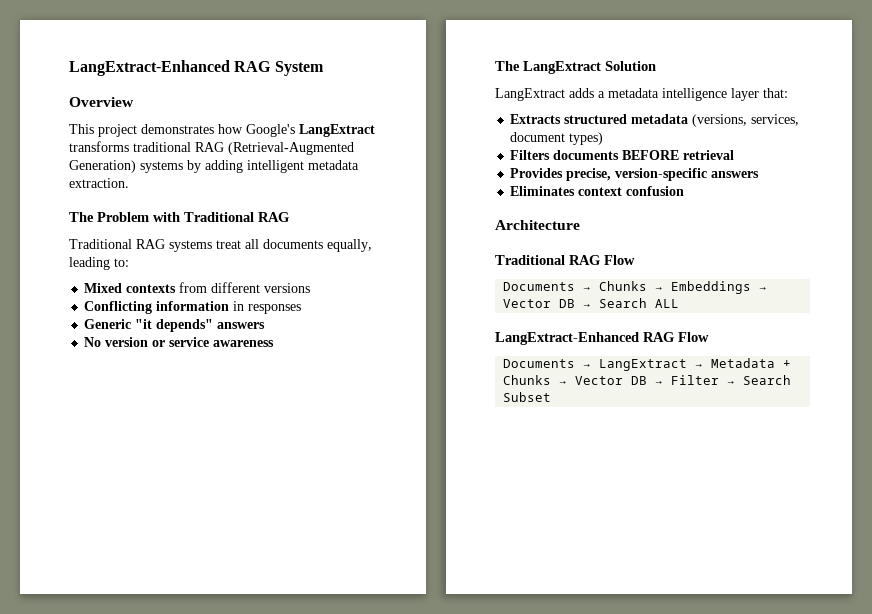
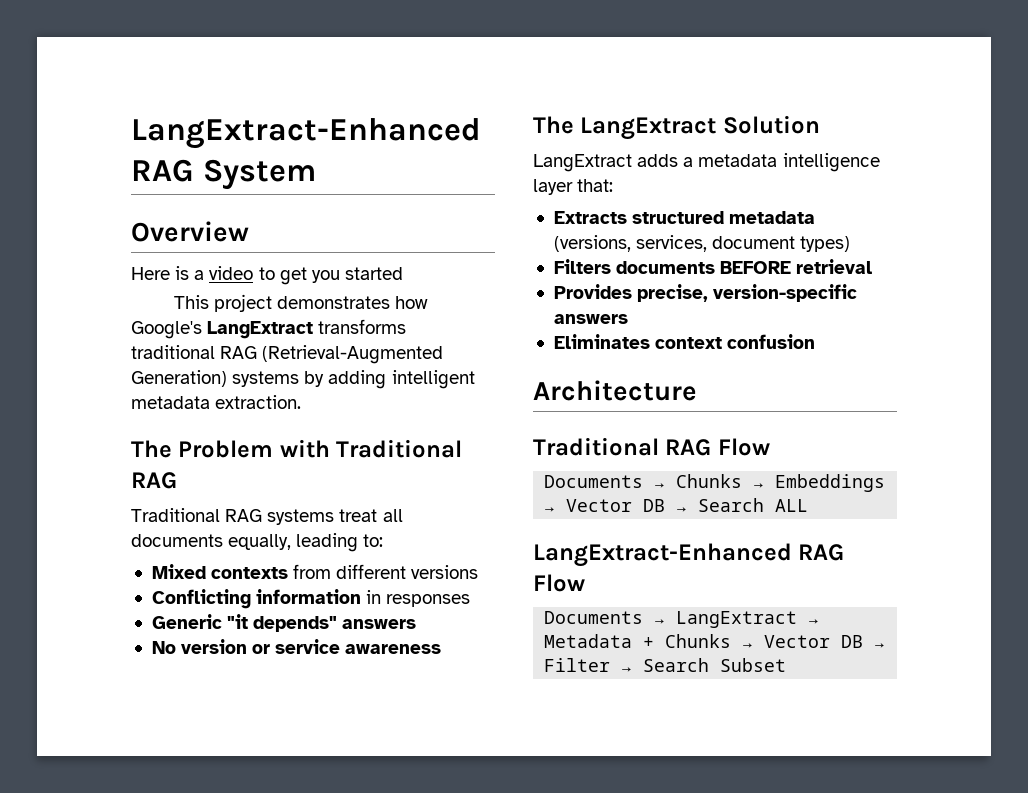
+ Here is a video to get you started

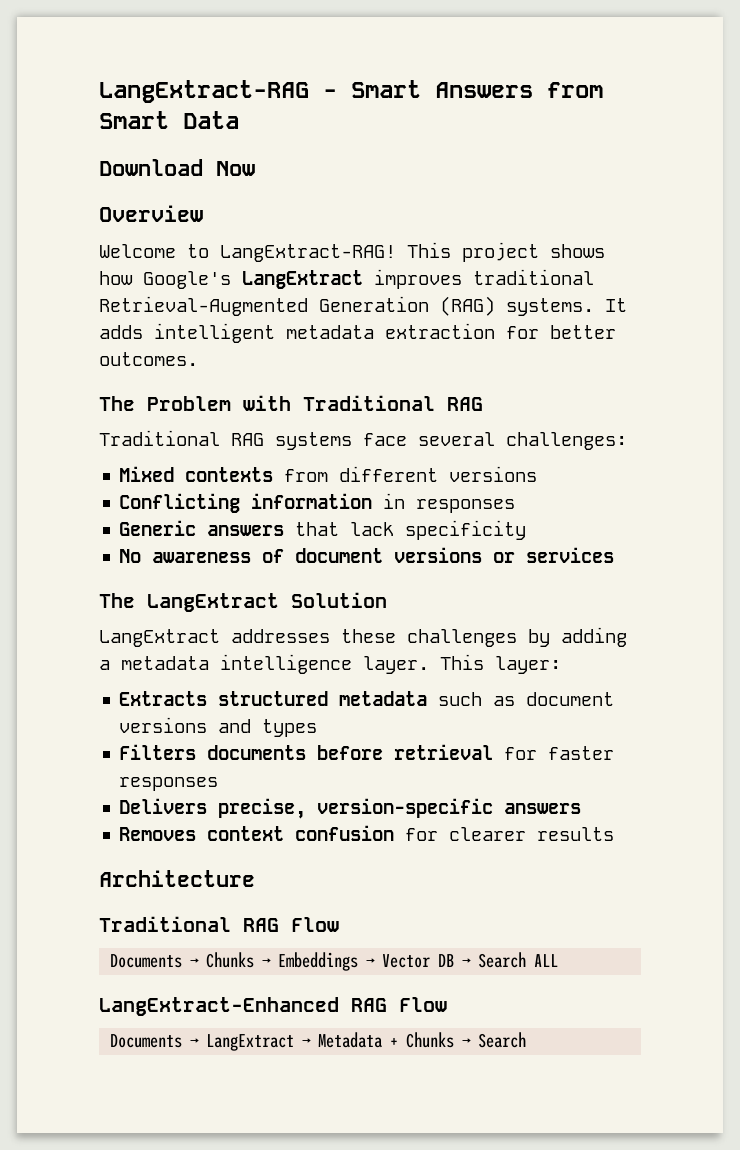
- LangExtract-Enhanced RAG System
+ LangExtract-RAG - Smart Answers from Smart Data
+ Download Now
  Overview
- Here is a video to get you started
- This project demonstrates how Google's LangExtract transforms traditional RAG (Retrieval-Augmented Generation) systems by adding intelligent metadata extraction.
+ Welcome to LangExtract-RAG! This project shows how Google's LangExtract improves traditional Retrieval-Augmented Generation (RAG) systems. It adds intelligent metadata extraction for better outcomes.
- Traditional RAG systems treat all documents equally, leading to:
+ Traditional RAG systems face several challenges:
- Generic "it depends" answers
- No version or service awareness
+ Generic answers that lack specificity
+ No awareness of document versions or services
  The LangExtract Solution
- LangExtract adds a metadata intelligence layer that:
- Extracts structured metadata (versions, services, document types)
+ LangExtract addresses these challenges by adding a metadata intelligence layer. This layer:
+ Extracts structured metadata such as document versions and types
- Filters documents BEFORE retrieval
- Provides precise, version-specific answers
+ Filters documents before retrieval for faster responses
+ Delivers precise, version-specific answers
- Eliminates context confusion
+ Removes context confusion for clearer results
- Documents → LangExtract → Metadata + Chunks → Vector DB → Filter → Search Subset
+ Documents → LangExtract → Metadata + Chunks → Search

